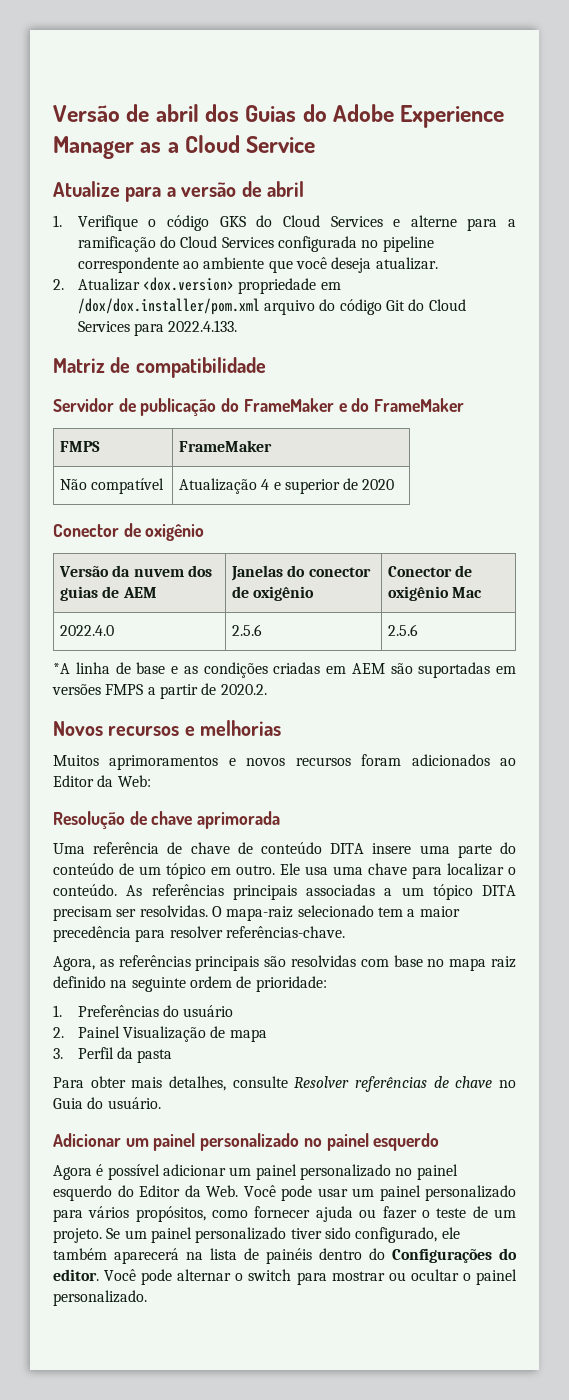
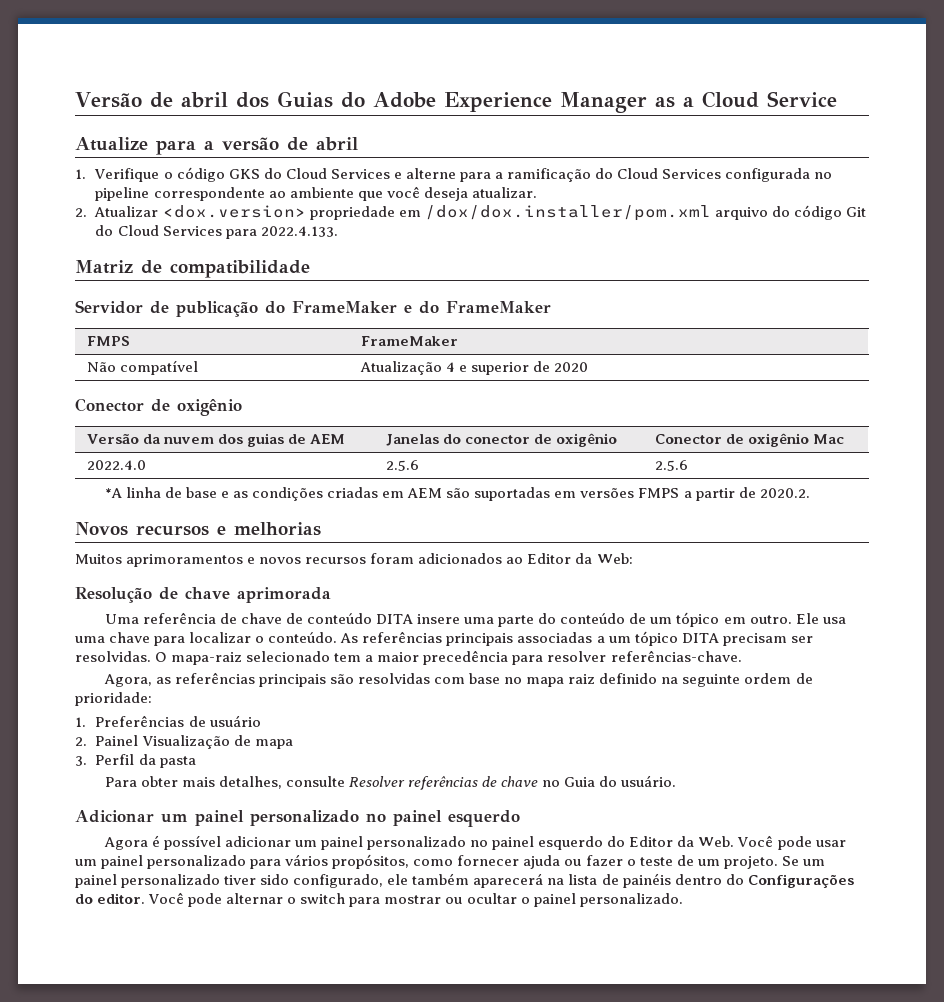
- 1. Preferências do usuário
+ 1. Preferências de usuário

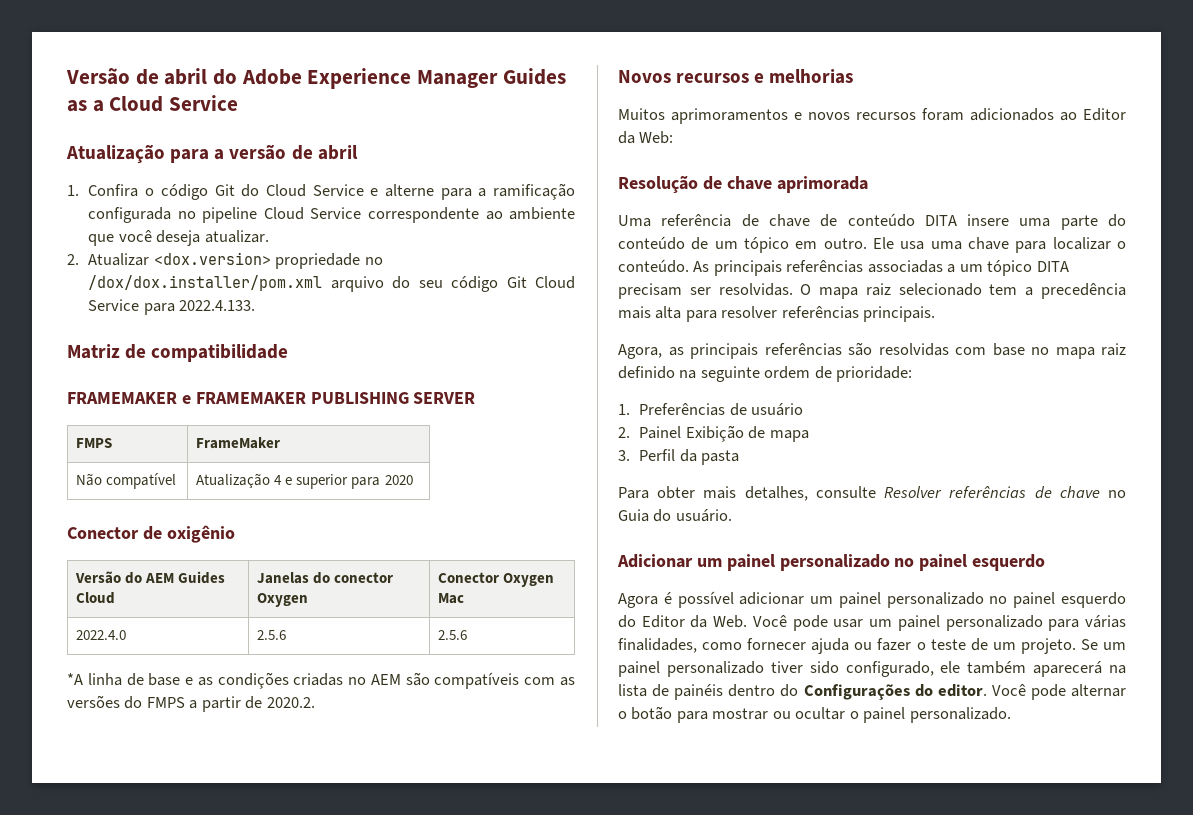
- Versão de abril dos Guias do Adobe Experience Manager as a Cloud Service
+ Versão de abril do Adobe Experience Manager Guides as a Cloud Service
- Atualize para a versão de abril
+ Atualização para a versão de abril
- 1. Verifique o código GKS do Cloud Services e alterne para a ramificação do Cloud Services configurada no pipeline correspondente ao ambiente que você deseja atualizar.
+ 1. Confira o código Git do Cloud Service e alterne para a ramificação configurada no pipeline Cloud Service correspondente ao ambiente que você deseja atualizar.
- 2. Atualizar <dox.version> propriedade em /dox/dox.installer/pom.xml arquivo do código Git do Cloud Services para 2022.4.133.
+ 2. Atualizar <dox.version> propriedade no /dox/dox.installer/pom.xml arquivo do seu código Git Cloud Service para 2022.4.133.
- Servidor de publicação do FrameMaker e do FrameMaker
+ FRAMEMAKER e FRAMEMAKER PUBLISHING SERVER
- Não compatível | Atualização 4 e superior de 2020
+ Não compatível | Atualização 4 e superior para 2020
- Versão da nuvem dos guias de AEM | Janelas do conector de oxigênio | Conector de oxigênio Mac
+ Versão do AEM Guides Cloud | Janelas do conector Oxygen | Conector Oxygen Mac
- *A linha de base e as condições criadas em AEM são suportadas em versões FMPS a partir de 2020.2.
+ *A linha de base e as condições criadas no AEM são compatíveis com as versões do FMPS a partir de 2020.2.
- As referências principais associadas a um tópico DITA precisam ser resolvidas.
+ As principais referências associadas a um tópico DITA precisam ser resolvidas.
- O mapa-raiz selecionado tem a maior precedência para resolver referências-chave.
+ O mapa raiz selecionado tem a precedência mais alta para resolver referências principais.
- Agora, as referências principais são resolvidas com base no mapa raiz definido na seguinte ordem de prioridade:
+ Agora, as principais referências são resolvidas com base no mapa raiz definido na seguinte ordem de prioridade:
- 2. Painel Visualização de mapa
+ 2. Painel Exibição de mapa
- Agora é possível adicionar um painel personalizado no painel esquerdo do Editor da Web. Você pode usar um painel personalizado para vários propósitos, como fornecer ajuda ou fazer o teste de um projeto.
+ Agora é possível adicionar um painel personalizado no painel esquerdo do Editor da Web. Você pode usar um painel personalizado para várias finalidades, como fornecer ajuda ou fazer o teste de um projeto.
- Você pode alternar o switch para mostrar ou ocultar o painel personalizado.
+ Você pode alternar o botão para mostrar ou ocultar o painel personalizado.

